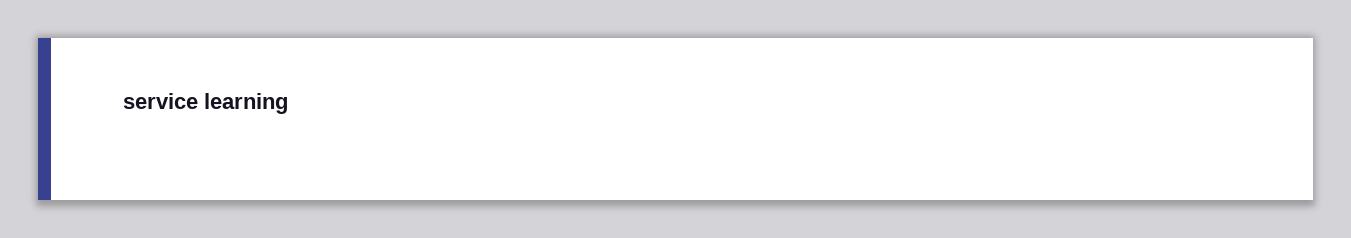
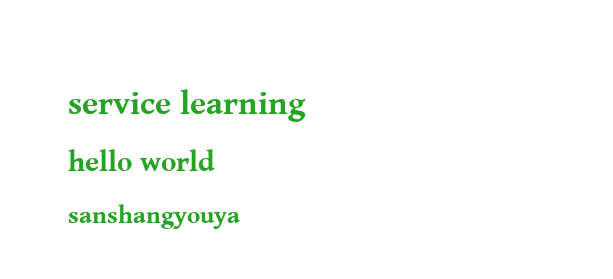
+ hello world
+ sanshangyouya

